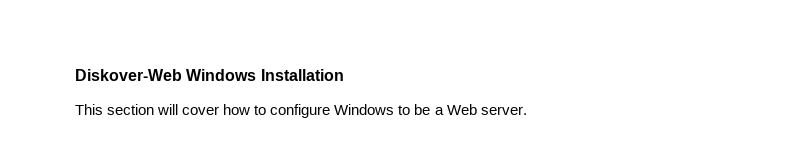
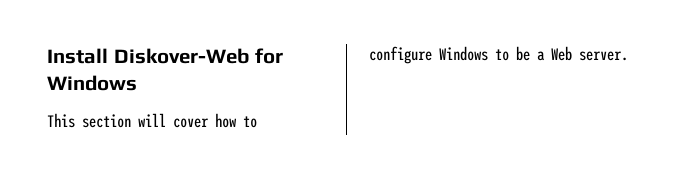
- Diskover-Web Windows Installation
+ Install Diskover-Web for Windows

